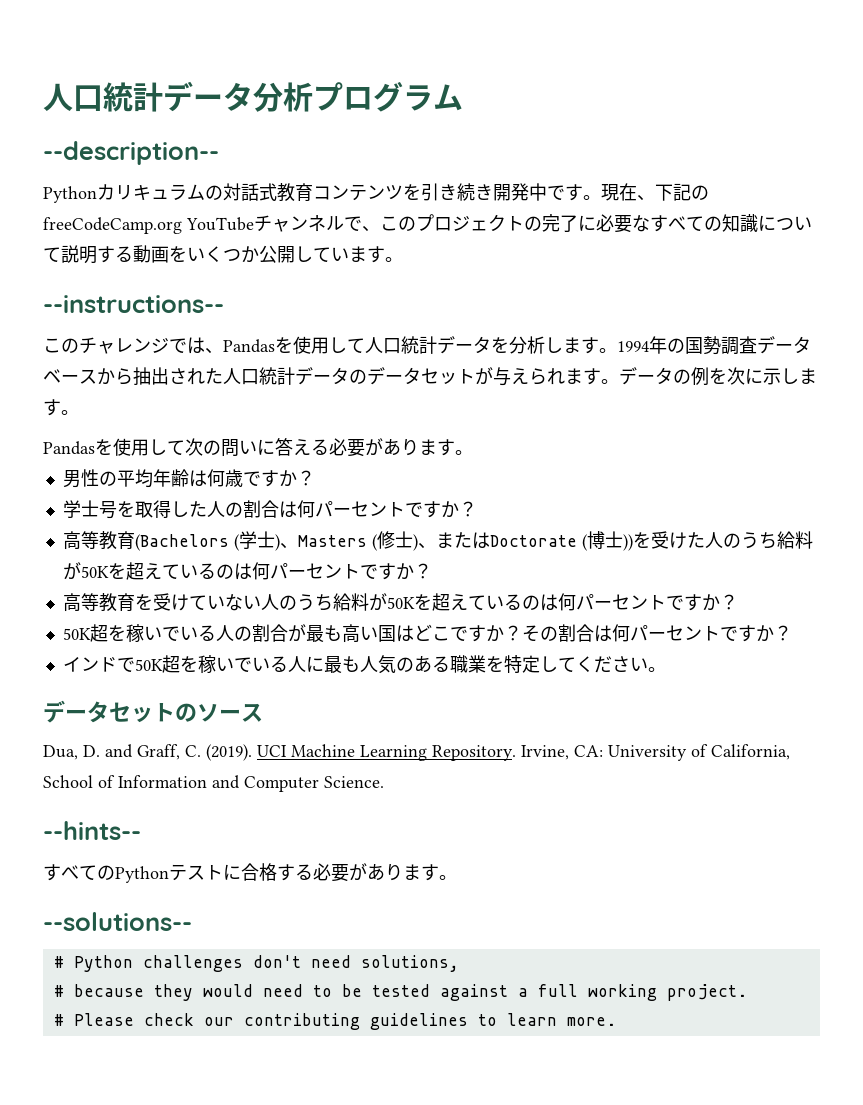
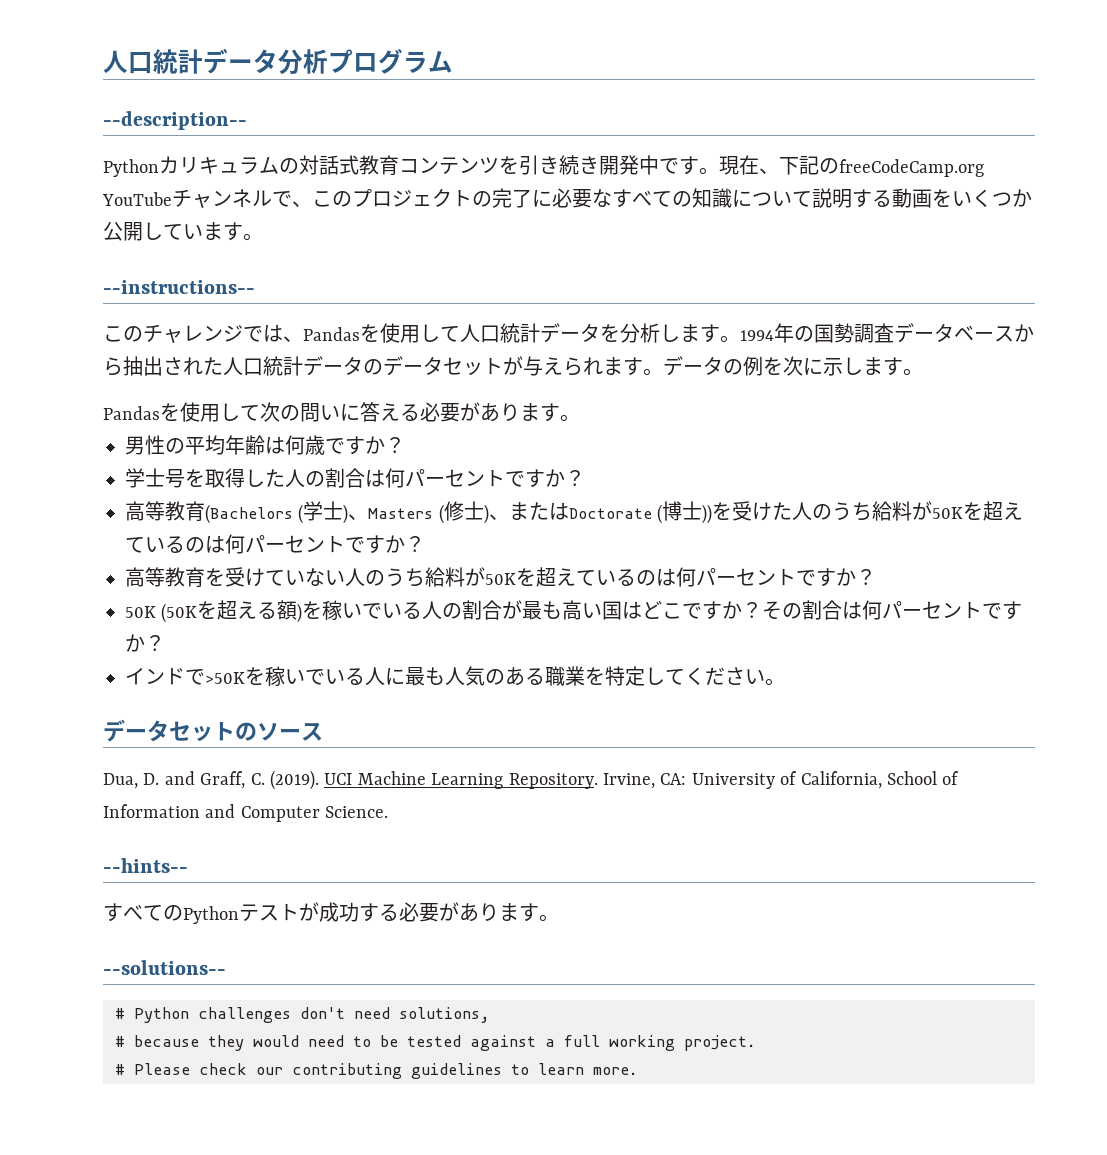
- 50K超を稼いでいる人の割合が最も高い国はどこですか？
+ 50K (50Kを超える額)を稼いでいる人の割合が最も高い国はどこですか？
- インドで50K超を稼いでいる人に最も人気のある職業を特定してください。
+ インドで>50Kを稼いでいる人に最も人気のある職業を特定してください。
- すべてのPythonテストに合格する必要があります。
+ すべてのPythonテストが成功する必要があります。

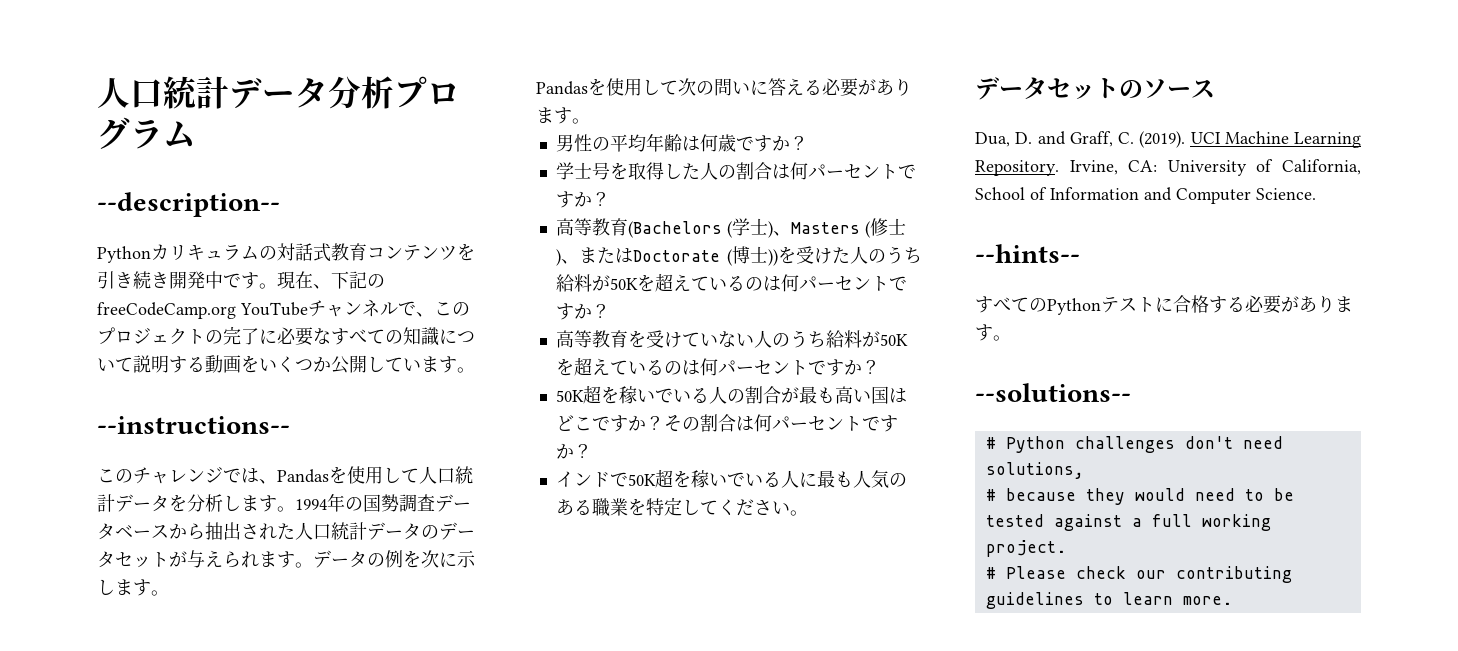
- 50K (50Kを超える額)を稼いでいる人の割合が最も高い国はどこですか？
+ 50K超を稼いでいる人の割合が最も高い国はどこですか？
- インドで>50Kを稼いでいる人に最も人気のある職業を特定してください。
+ インドで50K超を稼いでいる人に最も人気のある職業を特定してください。
- すべてのPythonテストが成功する必要があります。
+ すべてのPythonテストに合格する必要があります。

